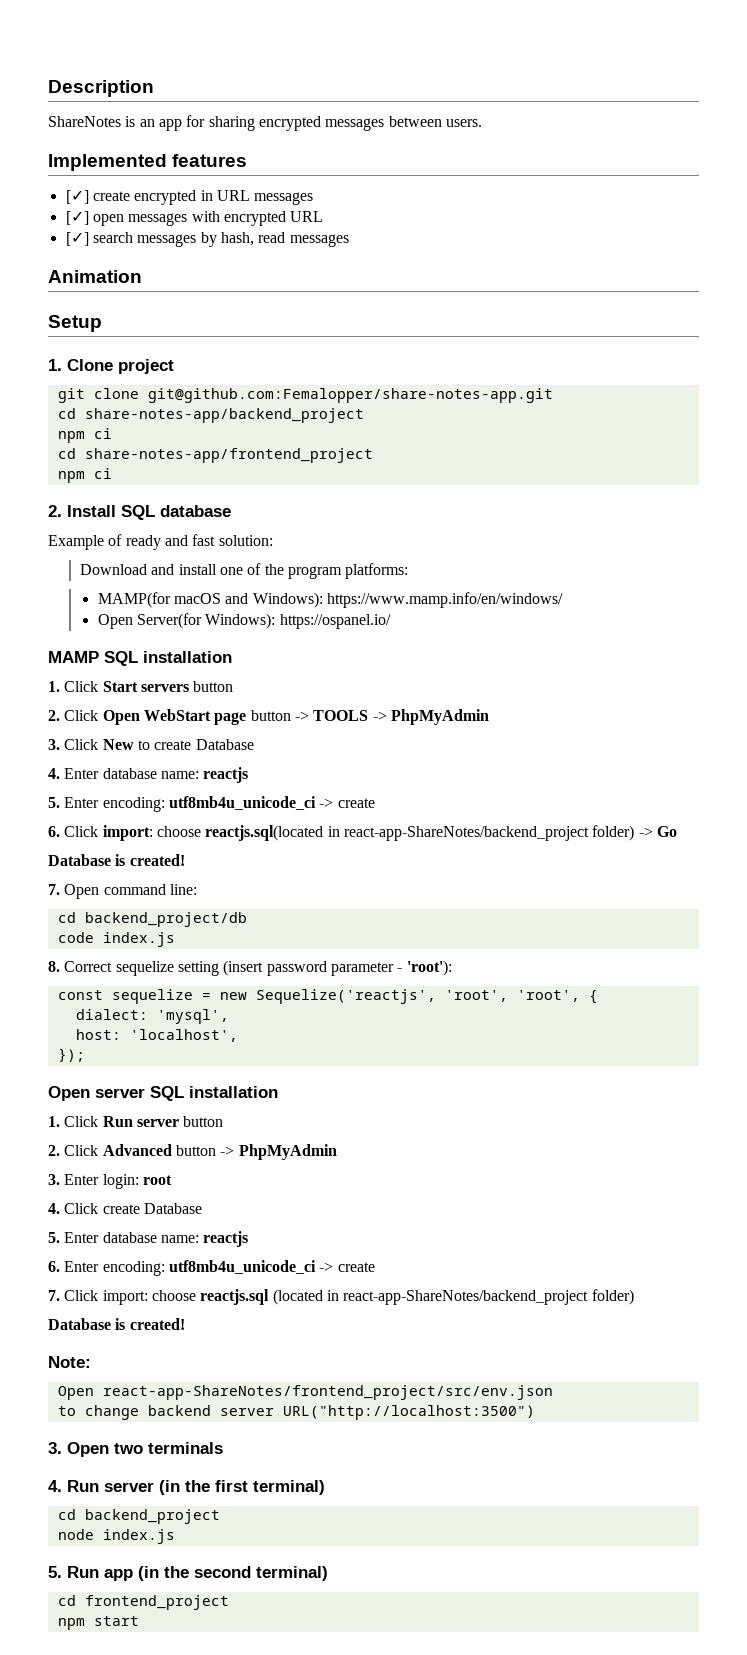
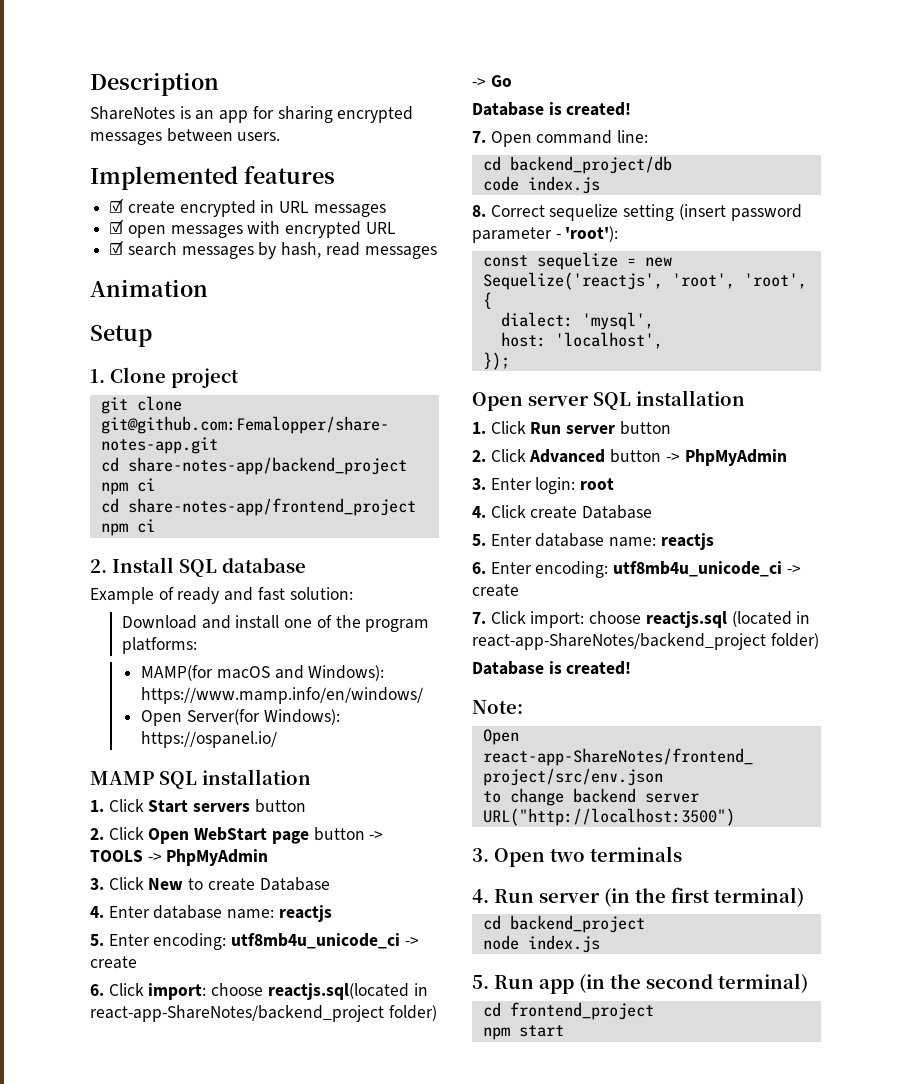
- [✓] create encrypted in URL messages
+ ☑ create encrypted in URL messages
- [✓] open messages with encrypted URL
+ ☑ open messages with encrypted URL
- [✓] search messages by hash, read messages
+ ☑ search messages by hash, read messages

